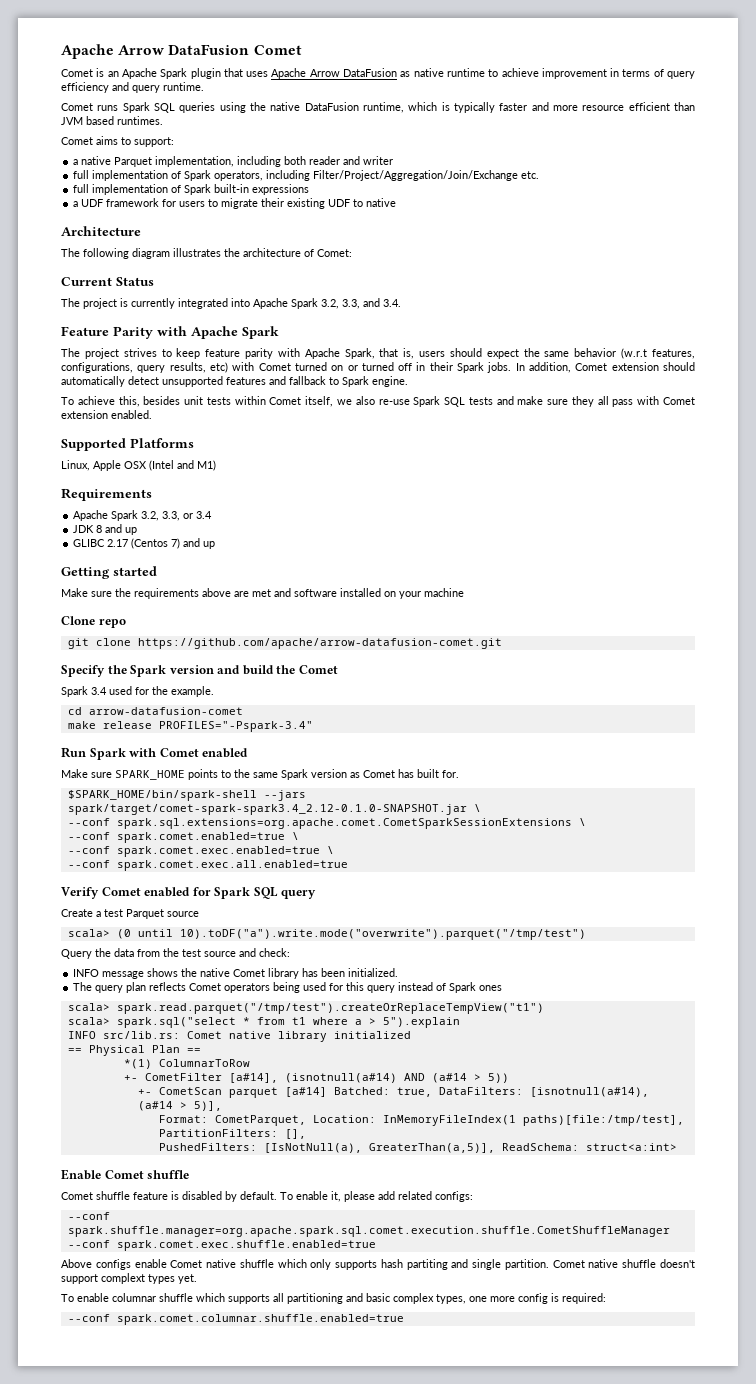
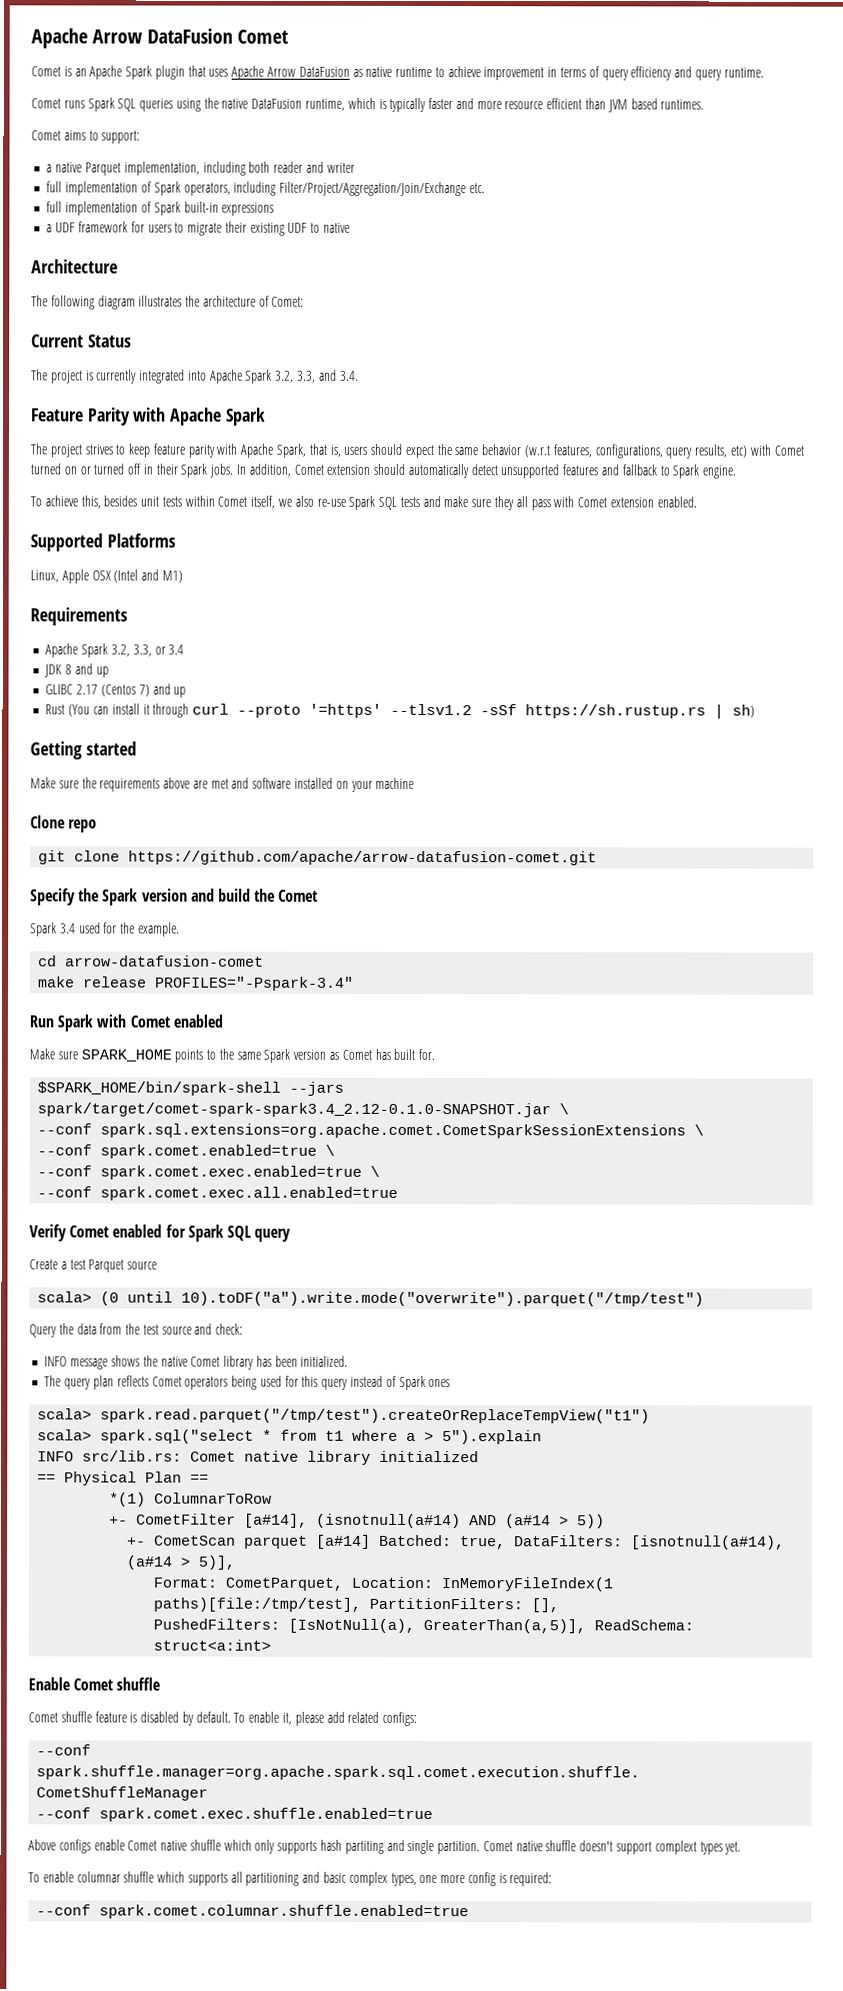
+ Rust (You can install it through curl --proto '=https' --tlsv1.2 -sSf https://sh.rustup.rs | sh)

